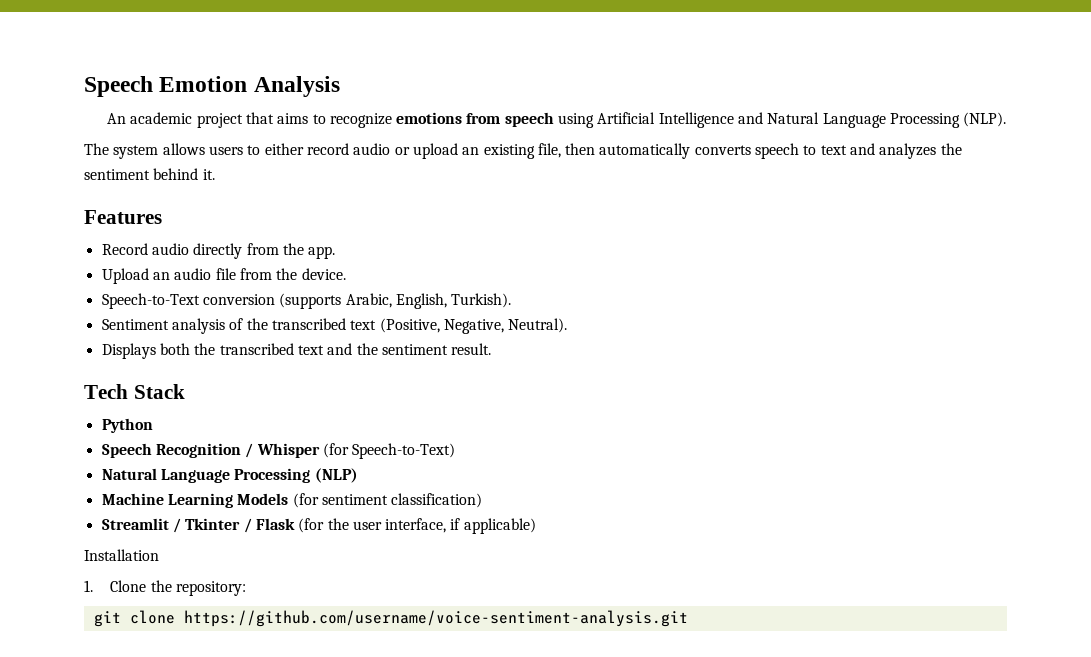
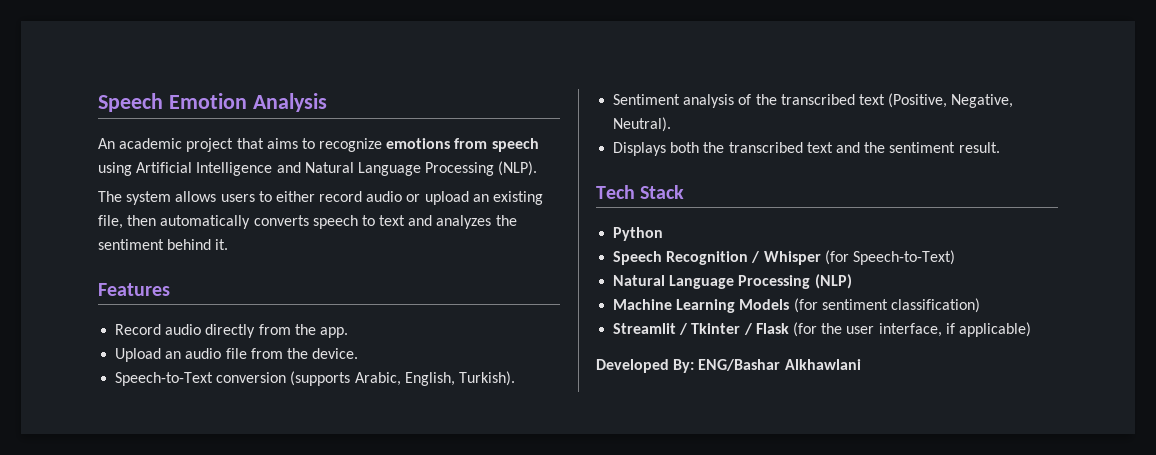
- Installation
- 1. Clone the repository:
- git clone https://github.com/username/voice-sentiment-analysis.git
+ Developed By: ENG/Bashar Alkhawlani

